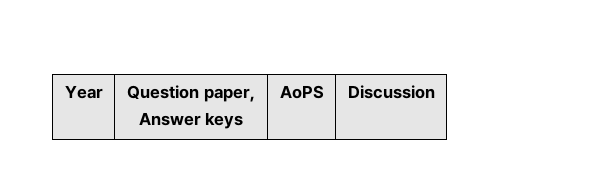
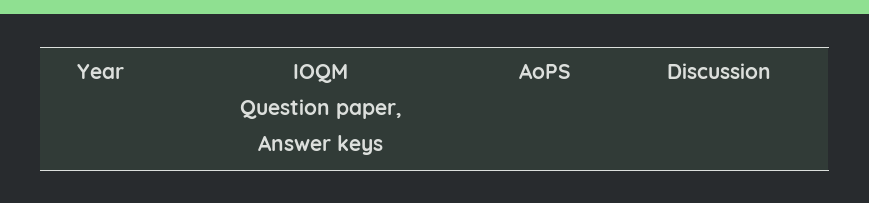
- Year | Question paper,
+ Year | IOQM
+ Question paper,

